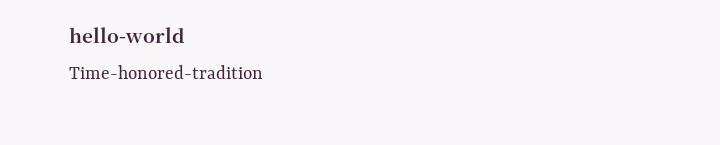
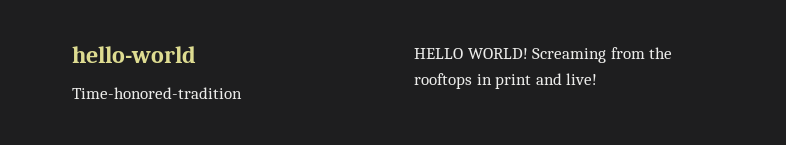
+ HELLO WORLD! Screaming from the rooftops in print and live!

